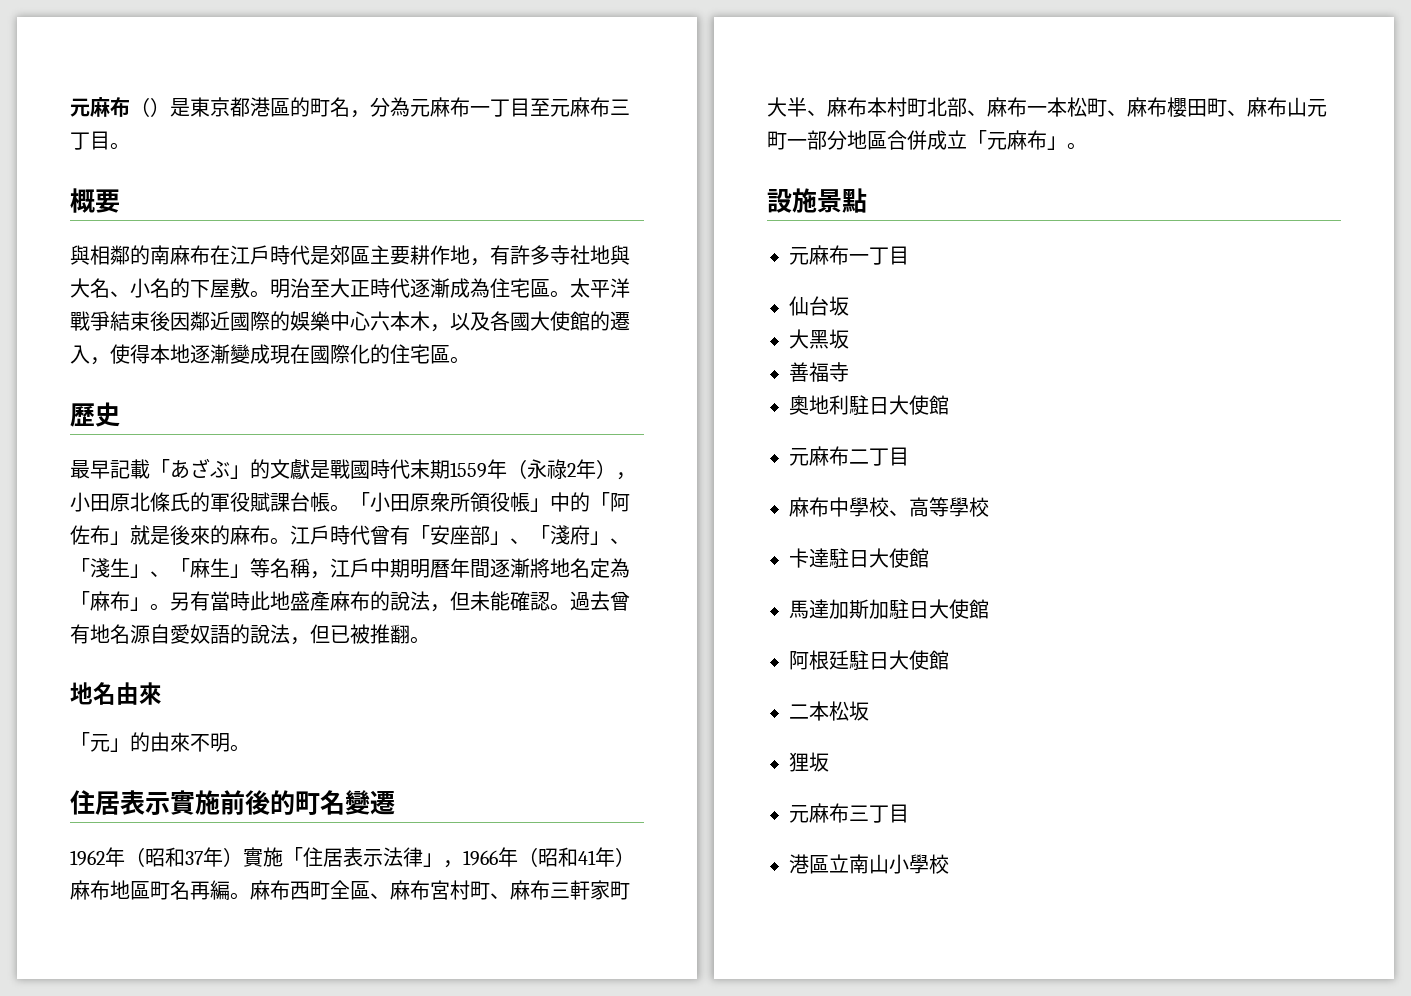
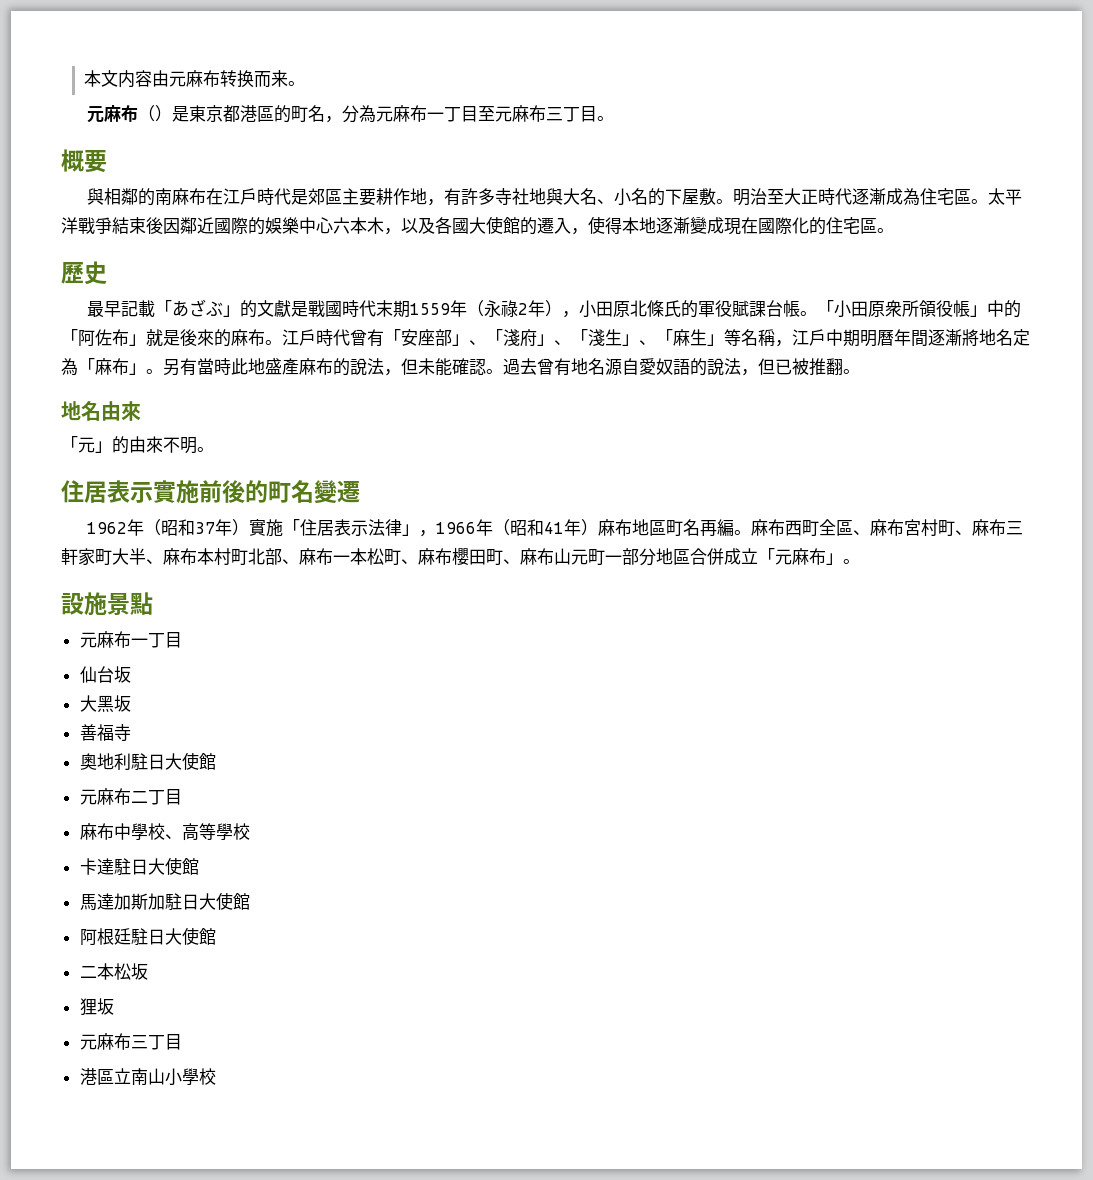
+ 本文内容由元麻布转换而来。

